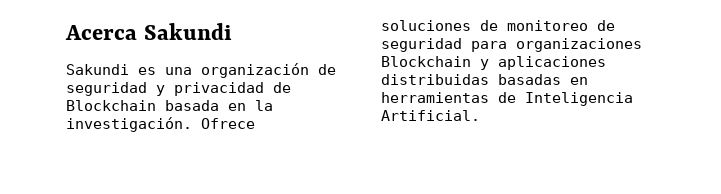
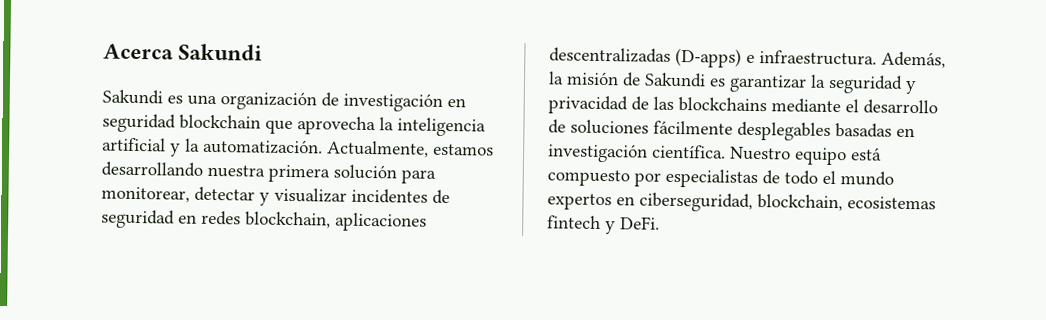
- Sakundi es una organización de seguridad y privacidad de Blockchain basada en la investigación. Ofrece soluciones de monitoreo de seguridad para organizaciones Blockchain y aplicaciones distribuidas basadas en herramientas de Inteligencia Artificial.
+ Sakundi es una organización de investigación en seguridad blockchain que aprovecha la inteligencia artificial y la automatización. Actualmente, estamos desarrollando nuestra primera solución para monitorear, detectar y visualizar incidentes de seguridad en redes blockchain, aplicaciones descentralizadas (D-apps) e infraestructura. Además, la misión de Sakundi es garantizar la seguridad y privacidad de las blockchains mediante el desarrollo de soluciones fácilmente desplegables basadas en investigación científica. Nuestro equipo está compuesto por especialistas de todo el mundo expertos en ciberseguridad, blockchain, ecosistemas fintech y DeFi.

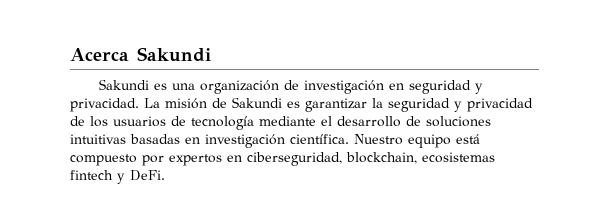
- Sakundi es una organización de investigación en seguridad blockchain que aprovecha la inteligencia artificial y la automatización. Actualmente, estamos desarrollando nuestra primera solución para monitorear, detectar y visualizar incidentes de seguridad en redes blockchain, aplicaciones descentralizadas (D-apps) e infraestructura. Además, la misión de Sakundi es garantizar la seguridad y privacidad de las blockchains mediante el desarrollo de soluciones fácilmente desplegables basadas en investigación científica.
+ Sakundi es una organización de investigación en seguridad y privacidad. La misión de Sakundi es garantizar la seguridad y privacidad de los usuarios de tecnología mediante el desarrollo de soluciones intuitivas basadas en investigación científica.
- Nuestro equipo está compuesto por especialistas de todo el mundo expertos en ciberseguridad, blockchain, ecosistemas fintech y DeFi.
+ Nuestro equipo está compuesto por expertos en ciberseguridad, blockchain, ecosistemas fintech y DeFi.

